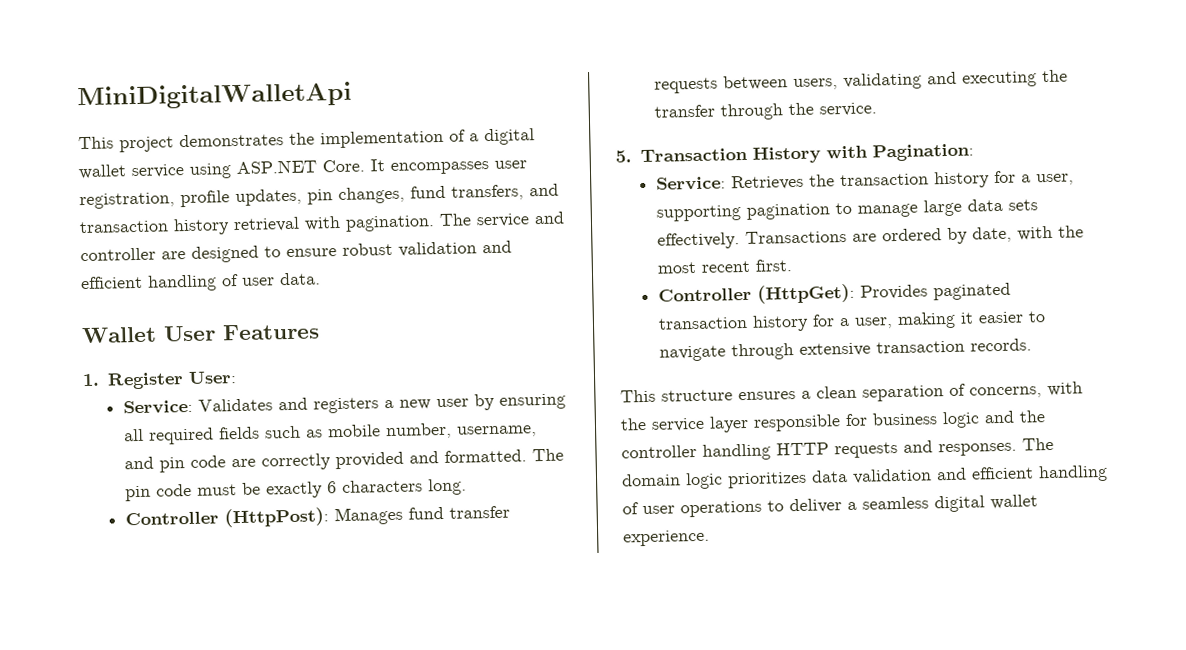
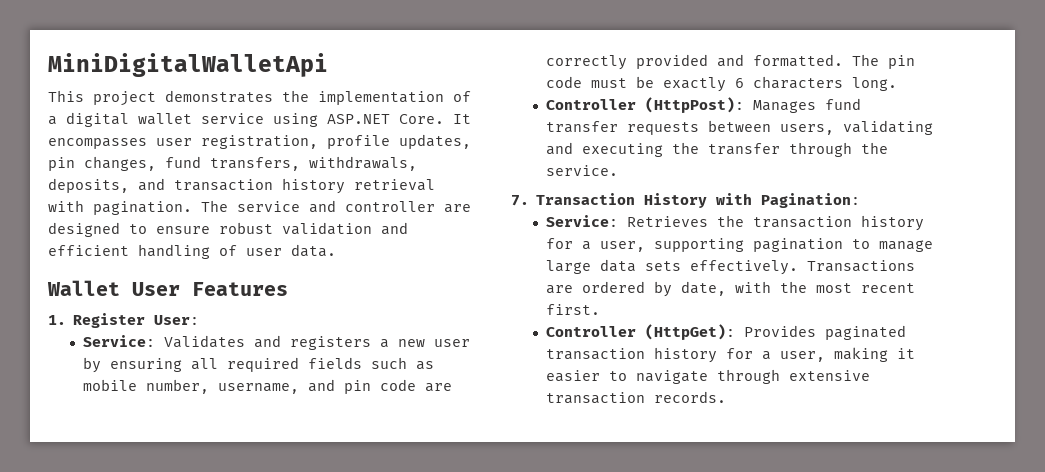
- It encompasses user registration, profile updates, pin changes, fund transfers, and transaction history retrieval with pagination.
+ It encompasses user registration, profile updates, pin changes, fund transfers, withdrawals, deposits, and transaction history retrieval with pagination.
- 5. Transaction History with Pagination:
+ 7. Transaction History with Pagination:
- This structure ensures a clean separation of concerns, with the service layer responsible for business logic and the controller handling HTTP requests and responses. The domain logic prioritizes data validation and efficient handling of user operations to deliver a seamless digital wallet experience.

